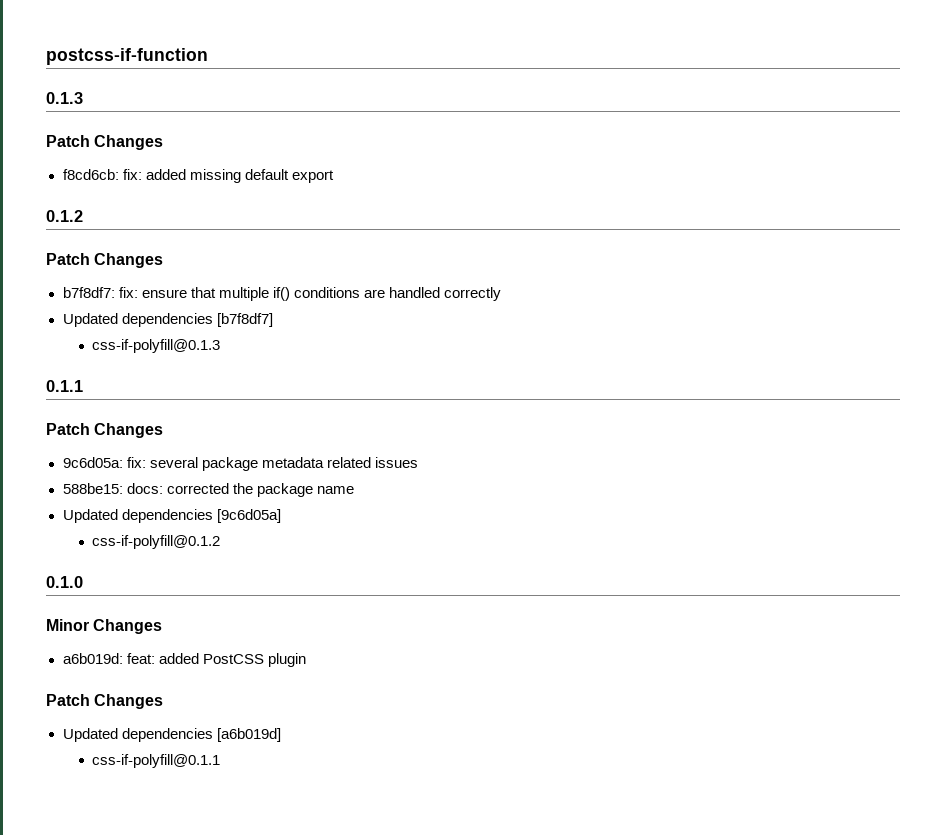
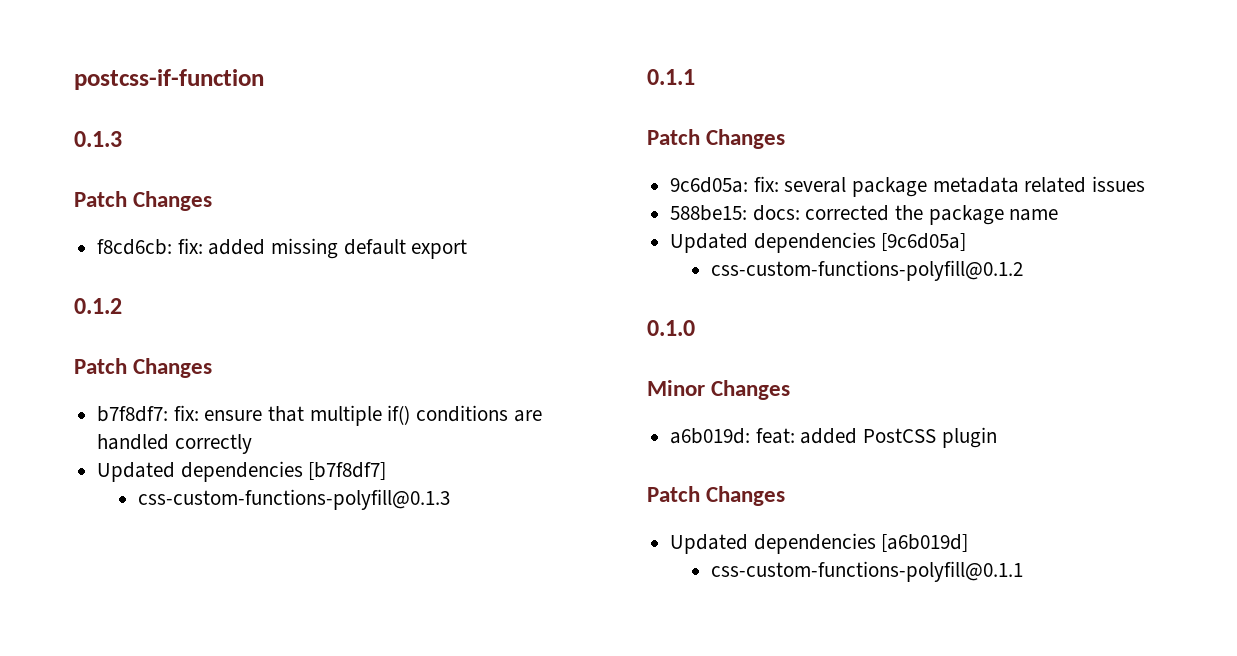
- css-if-polyfill@0.1.3
+ css-custom-functions-polyfill@0.1.3
- css-if-polyfill@0.1.2
+ css-custom-functions-polyfill@0.1.2
- css-if-polyfill@0.1.1
+ css-custom-functions-polyfill@0.1.1

